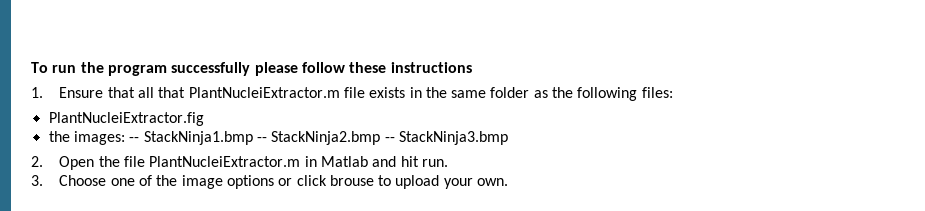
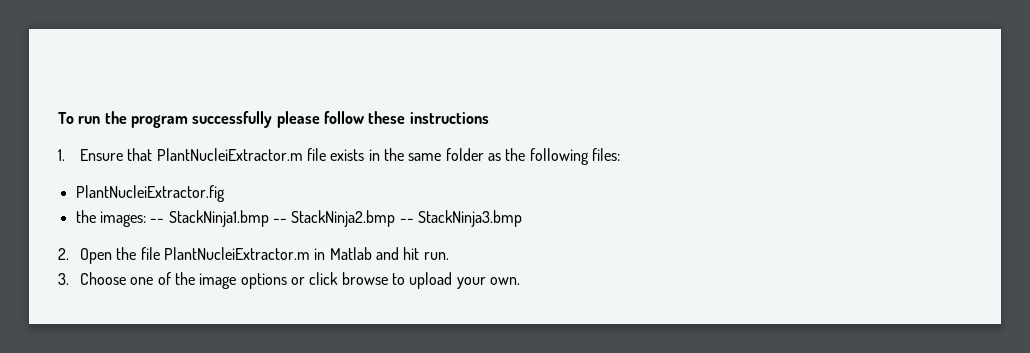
- 1. Ensure that all that PlantNucleiExtractor.m file exists in the same folder as the following files:
+ 1. Ensure that PlantNucleiExtractor.m file exists in the same folder as the following files:
- 3. Choose one of the image options or click brouse to upload your own.
+ 3. Choose one of the image options or click browse to upload your own.

